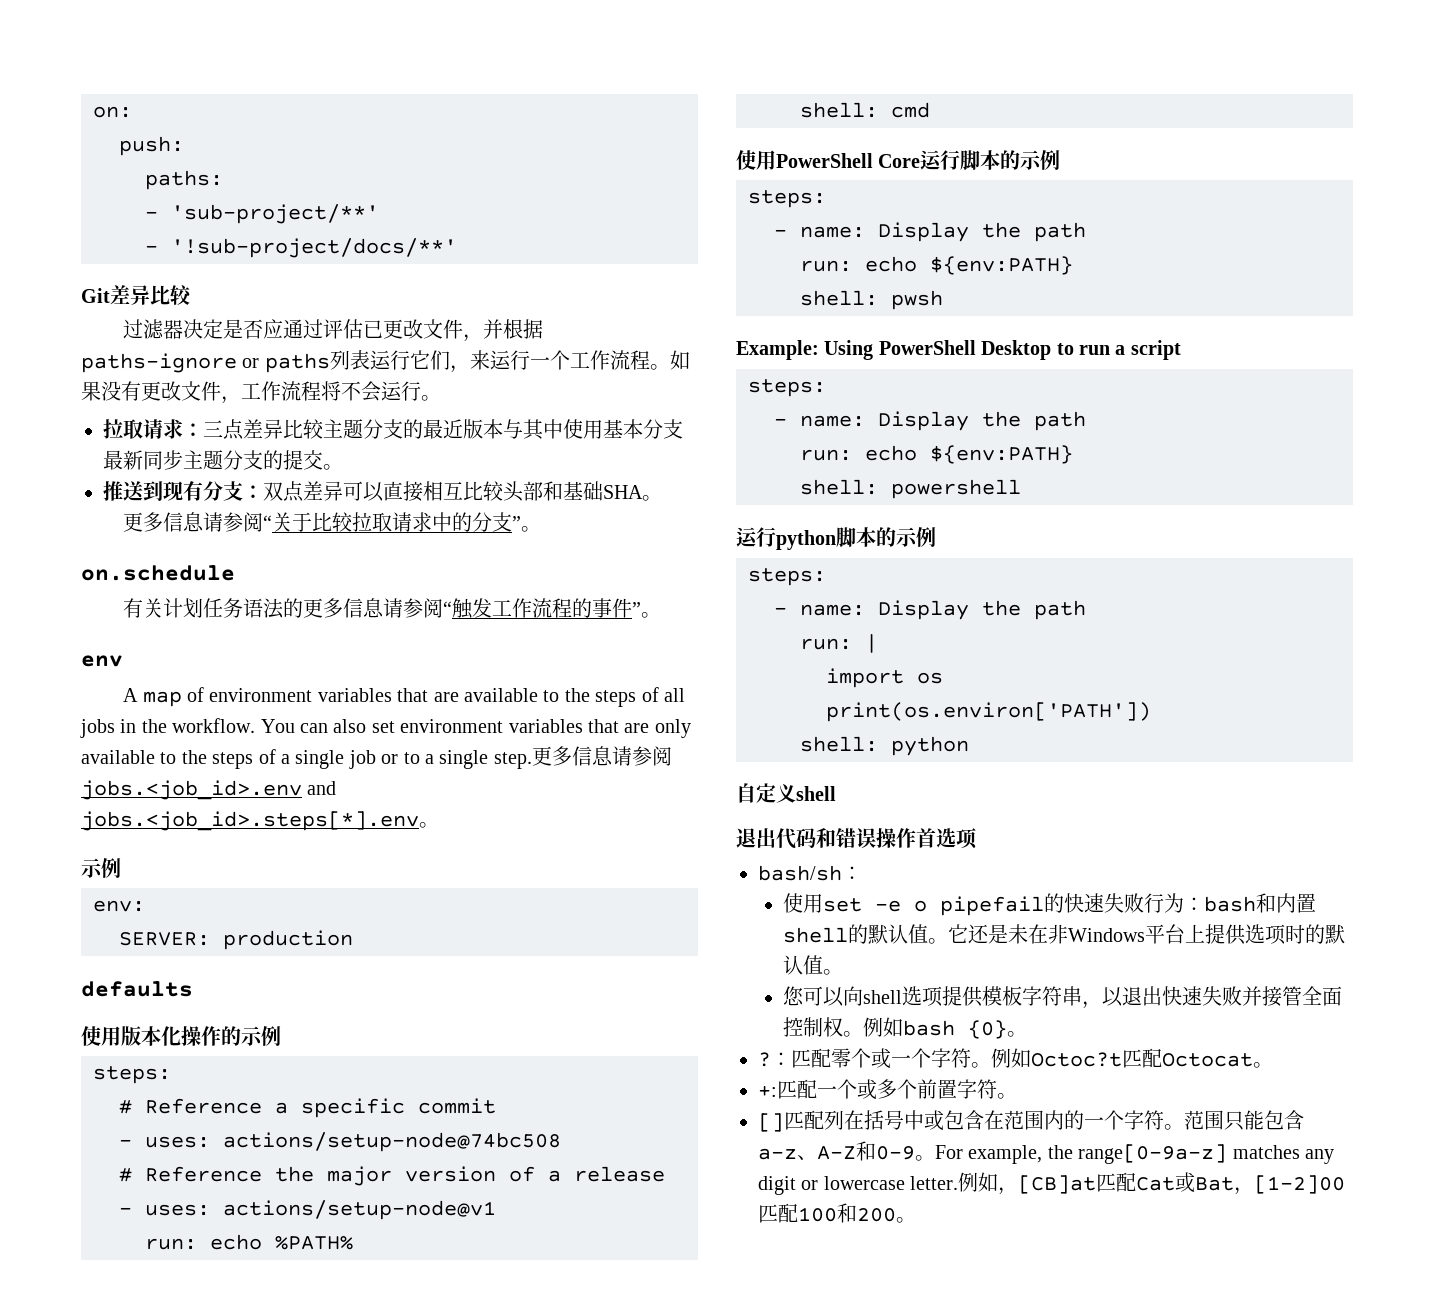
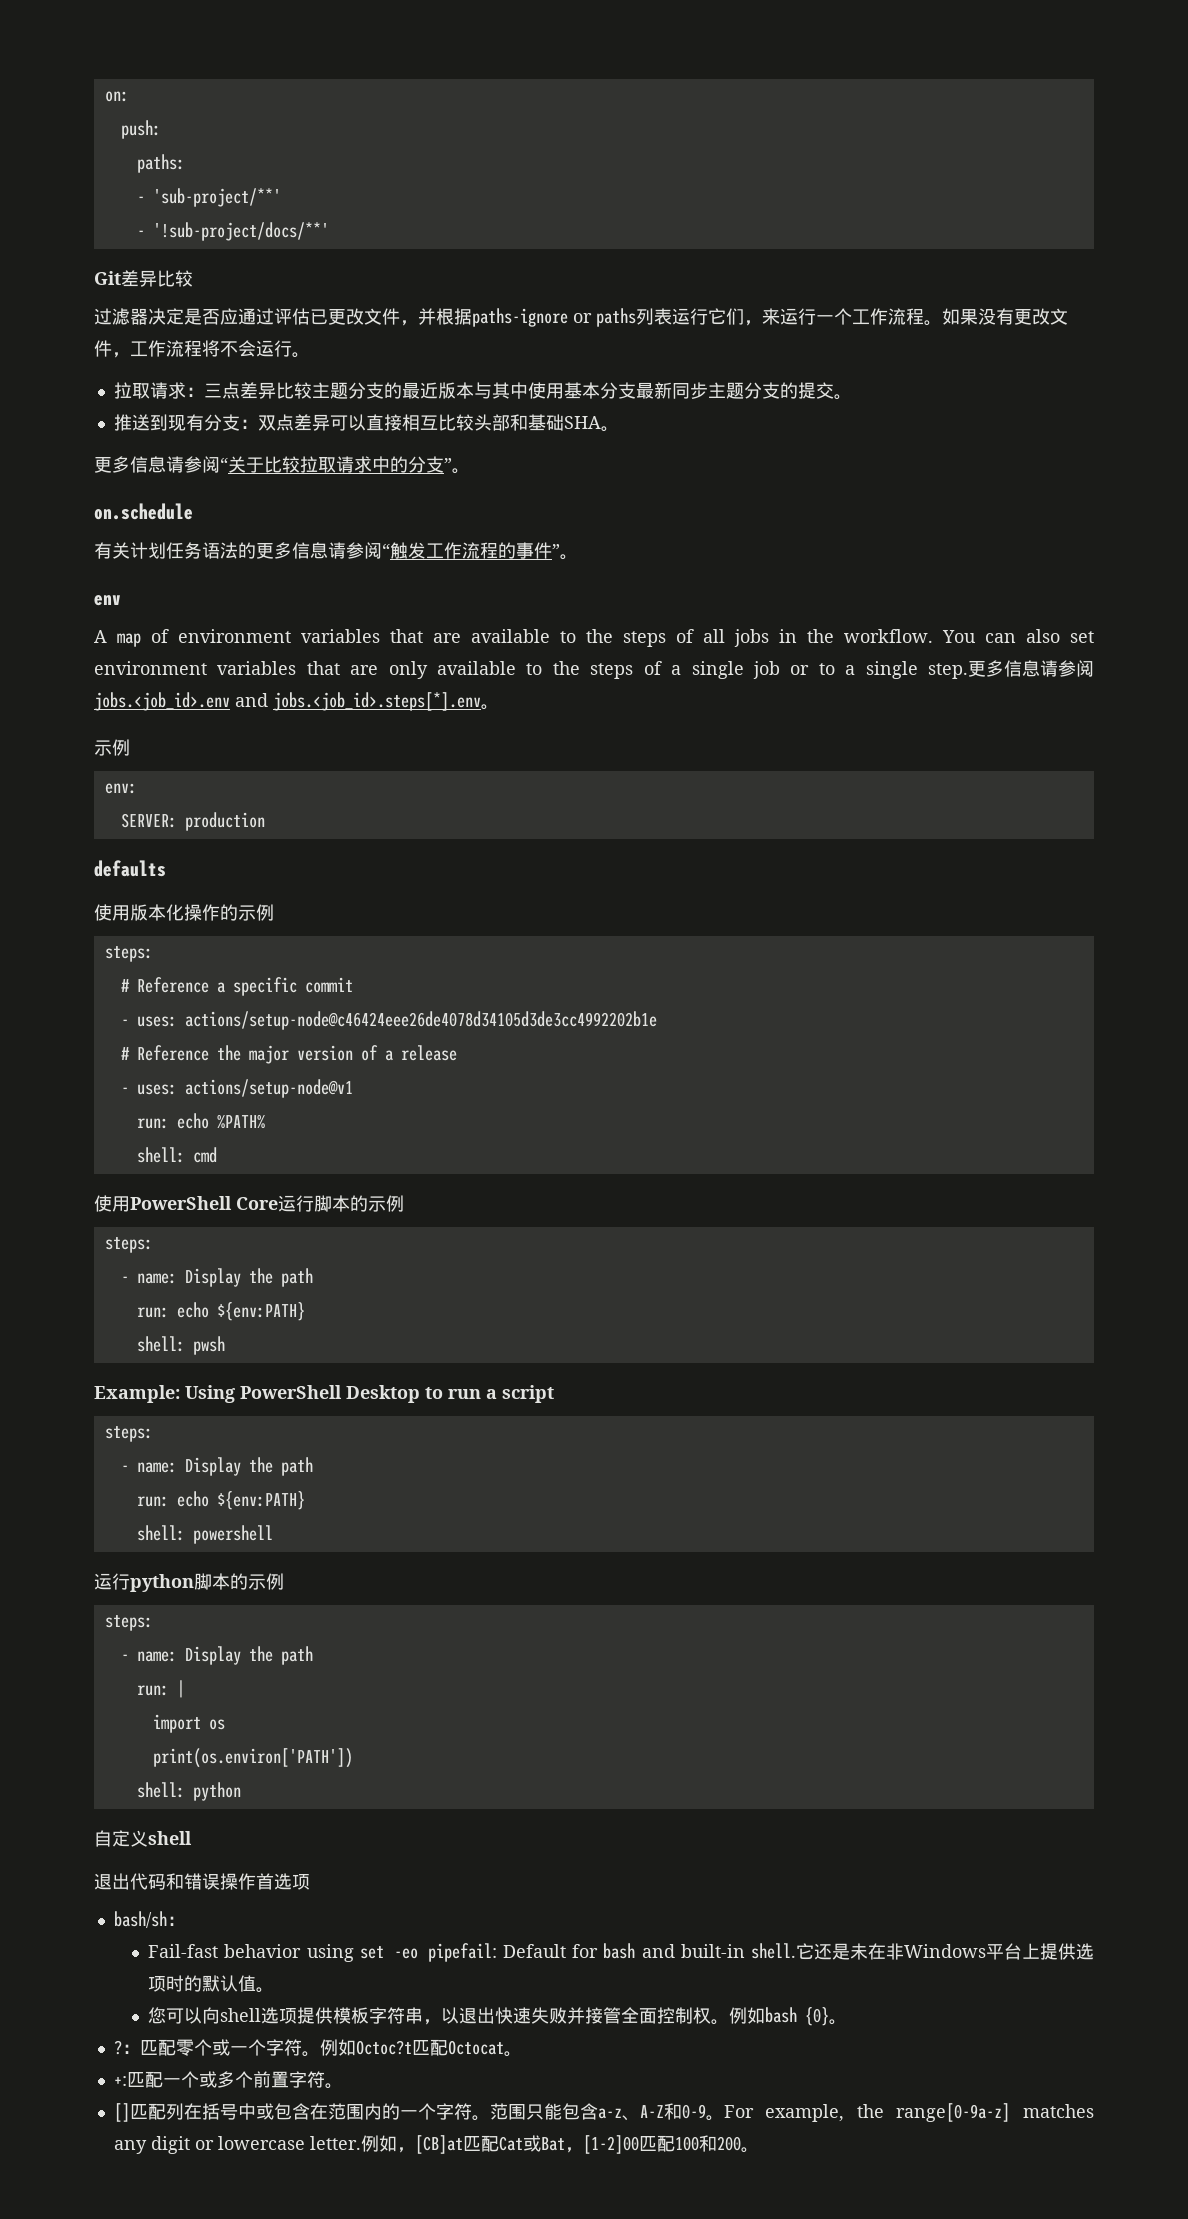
- - uses: actions/setup-node@74bc508
+ - uses: actions/setup-node@c46424eee26de4078d34105d3de3cc4992202b1e
- 使用set -e o pipefail的快速失败行为：bash和内置shell的默认值。
+ Fail-fast behavior using set -eo pipefail: Default for bash and built-in shell.

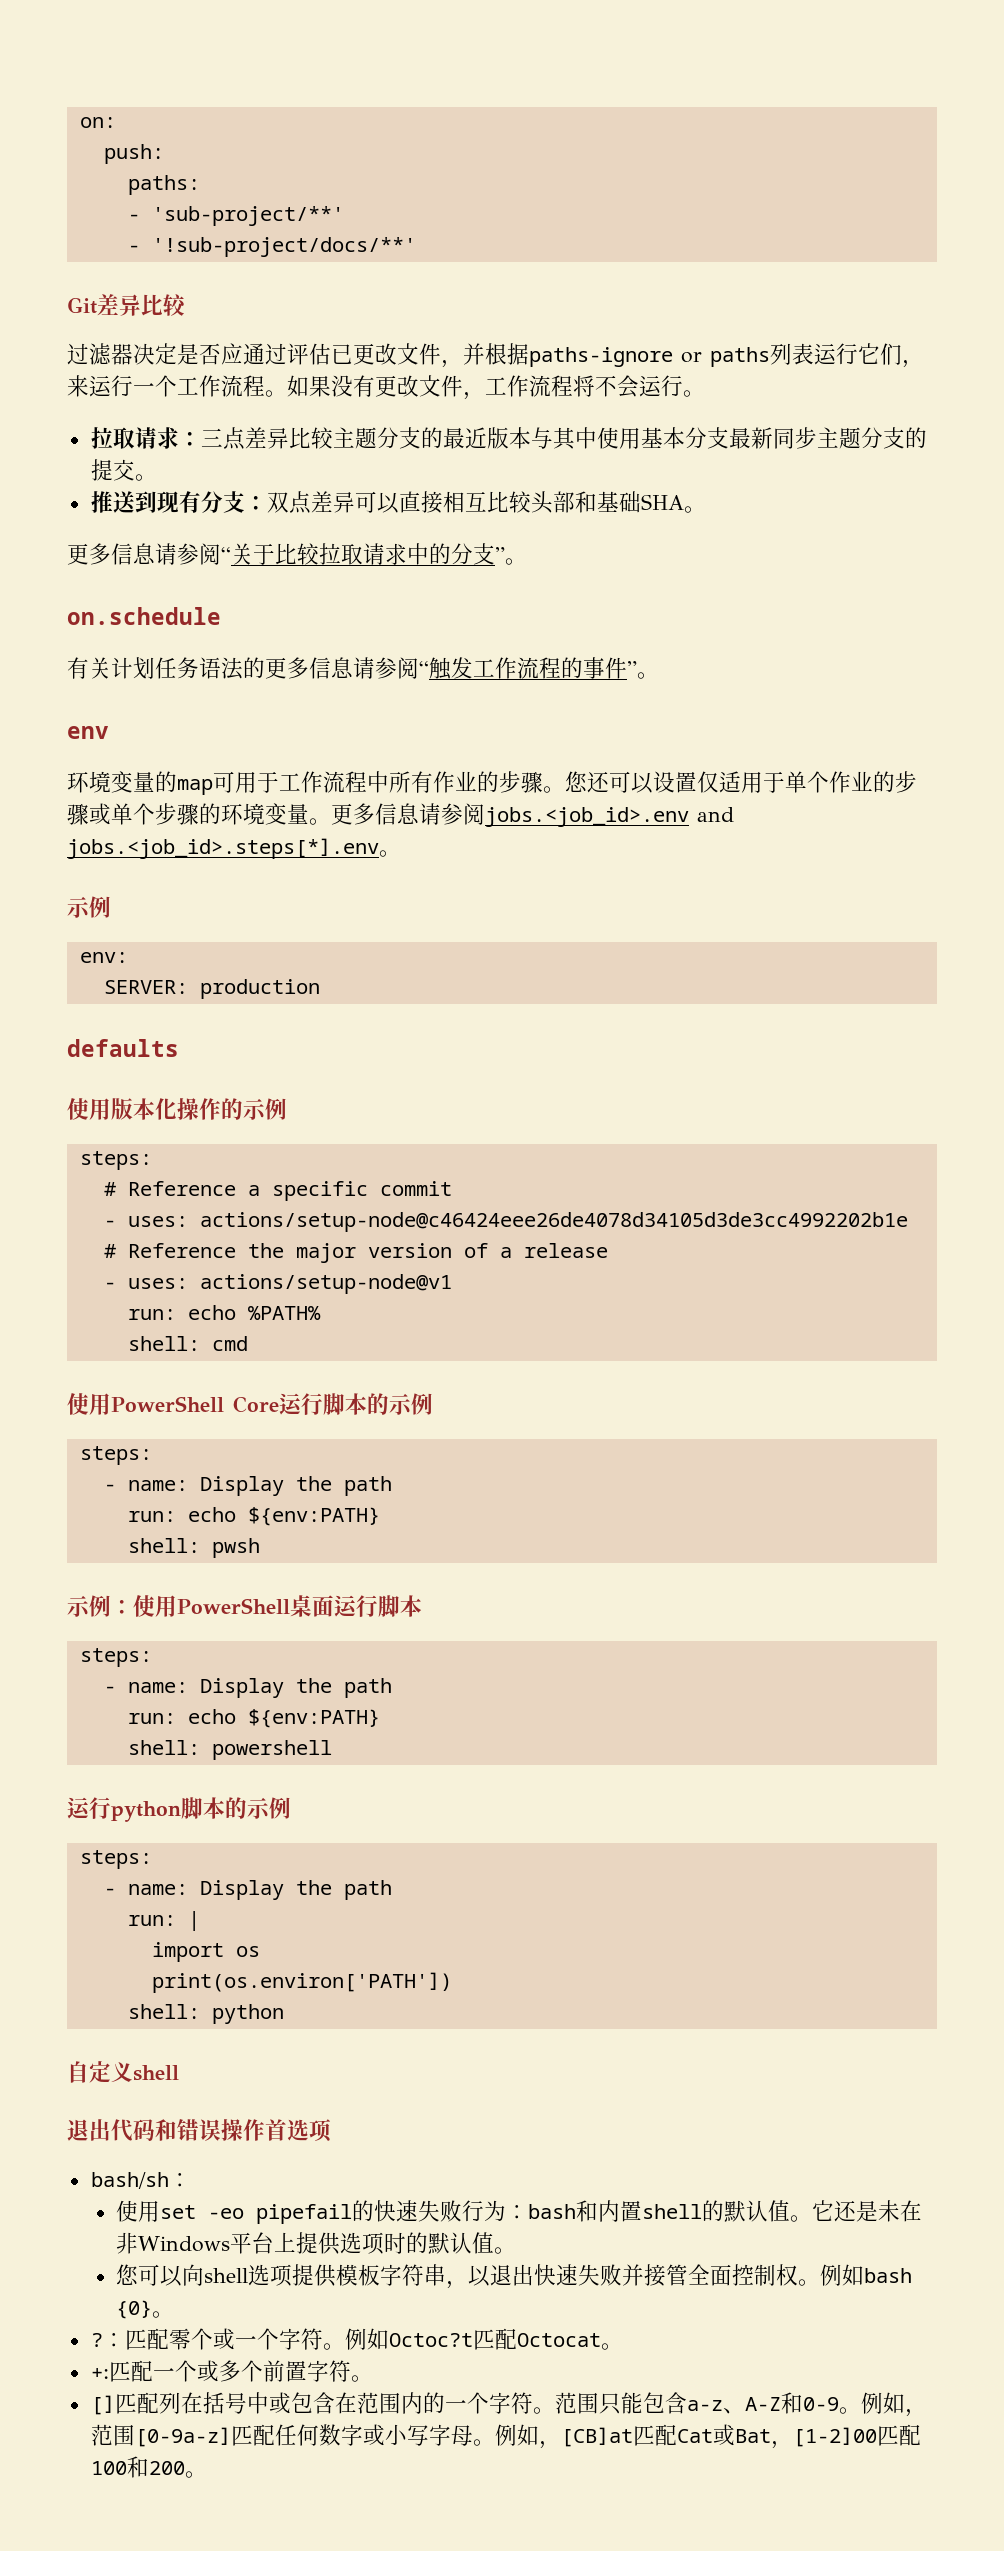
- A map of environment variables that are available to the steps of all jobs in the workflow. You can also set environment variables that are only available to the steps of a single job or to a single step.
+ 环境变量的map可用于工作流程中所有作业的步骤。您还可以设置仅适用于单个作业的步骤或单个步骤的环境变量。
- Example: Using PowerShell Desktop to run a script
+ 示例：使用PowerShell桌面运行脚本
- Fail-fast behavior using set -eo pipefail: Default for bash and built-in shell.
+ 使用set -eo pipefail的快速失败行为：bash和内置shell的默认值。
- For example, the range[0-9a-z] matches any digit or lowercase letter.
+ 例如，范围[0-9a-z]匹配任何数字或小写字母。

